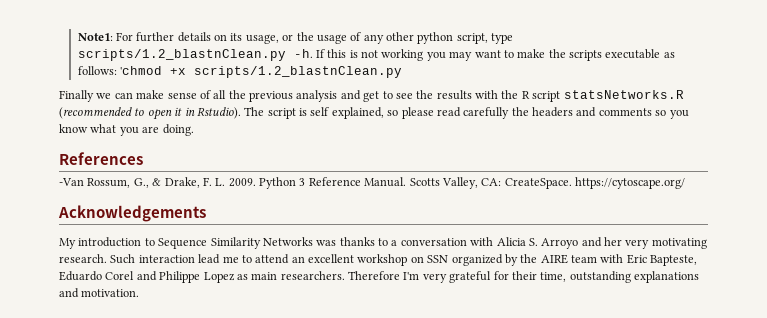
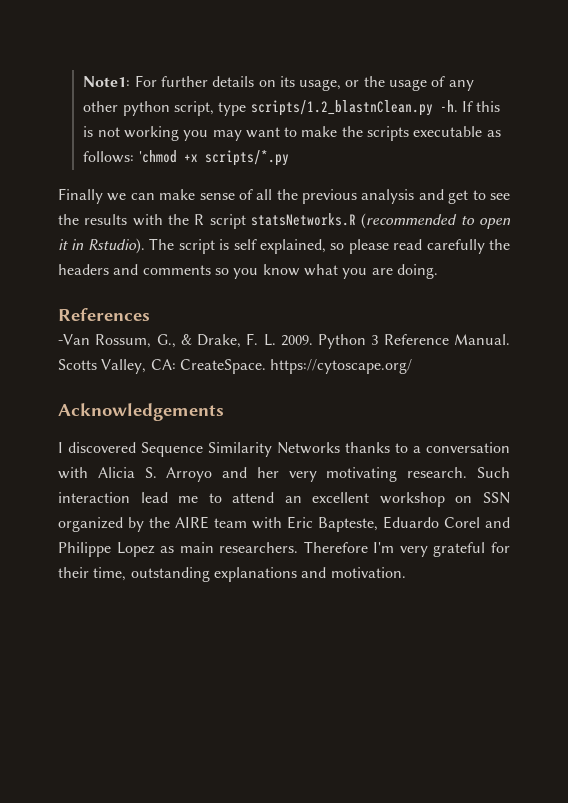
- If this is not working you may want to make the scripts executable as follows: 'chmod +x scripts/1.2_blastnClean.py
+ If this is not working you may want to make the scripts executable as follows: 'chmod +x scripts/*.py
- My introduction to Sequence Similarity Networks was thanks to a conversation with Alicia S. Arroyo and her very motivating research.
+ I discovered Sequence Similarity Networks thanks to a conversation with Alicia S. Arroyo and her very motivating research.

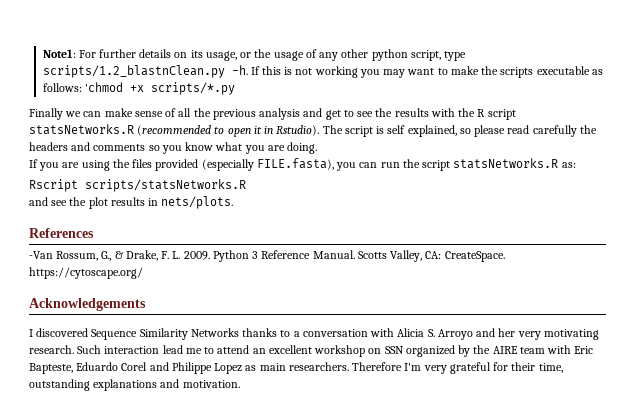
+ If you are using the files provided (especially FILE.fasta), you can run the script statsNetworks.R as:
+ Rscript scripts/statsNetworks.R
+ and see the plot results in nets/plots.

